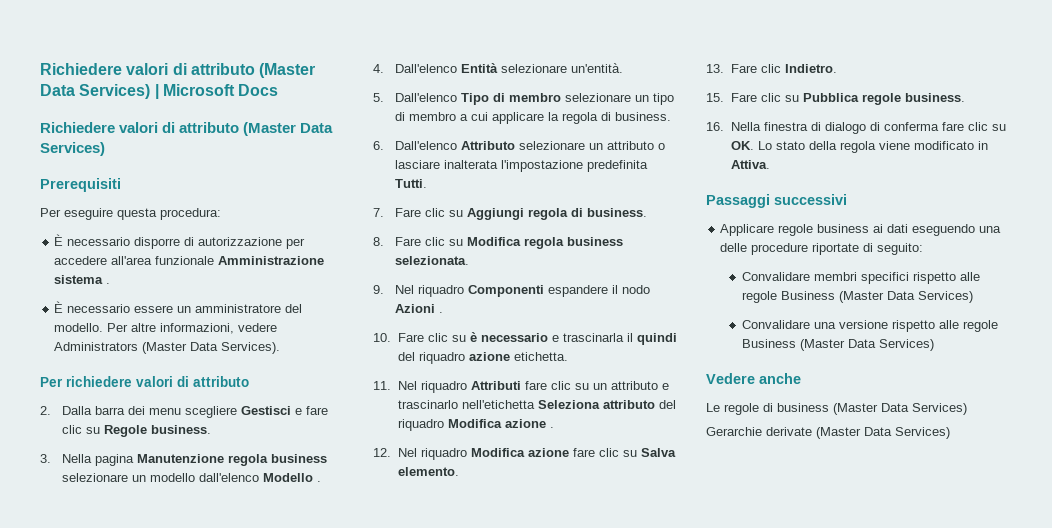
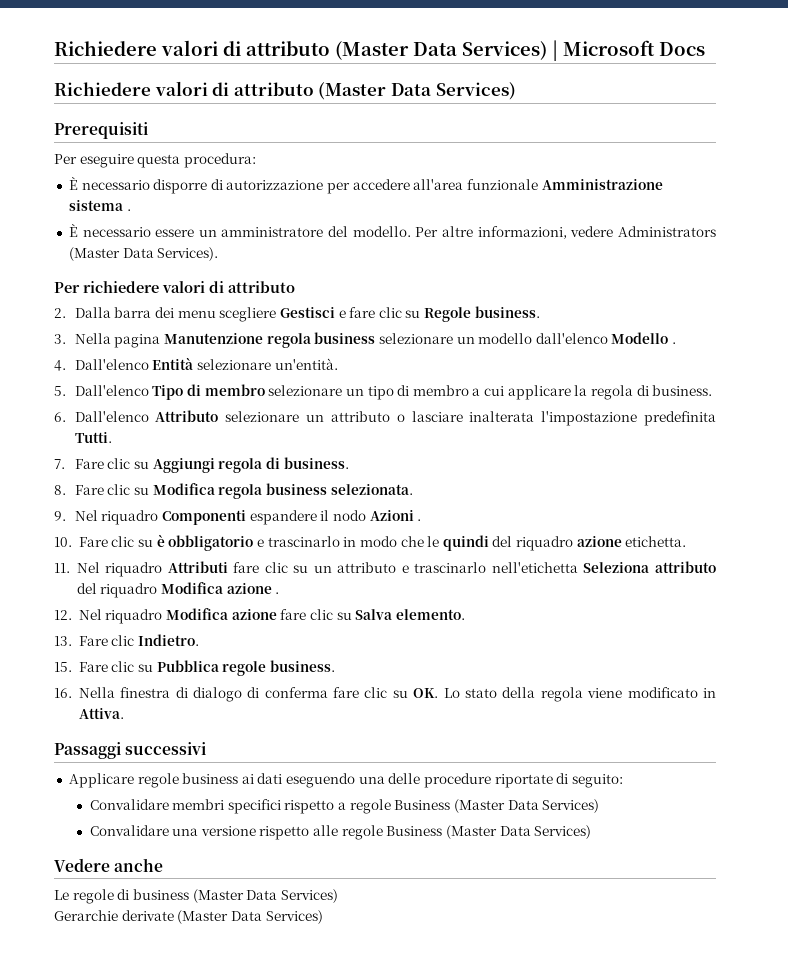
- 10. Fare clic su è necessario e trascinarla il quindi del riquadro azione etichetta.
+ 10. Fare clic su è obbligatorio e trascinarlo in modo che le quindi del riquadro azione etichetta.
- Convalidare membri specifici rispetto alle regole Business (Master Data Services)
+ Convalidare membri specifici rispetto a regole Business (Master Data Services)

